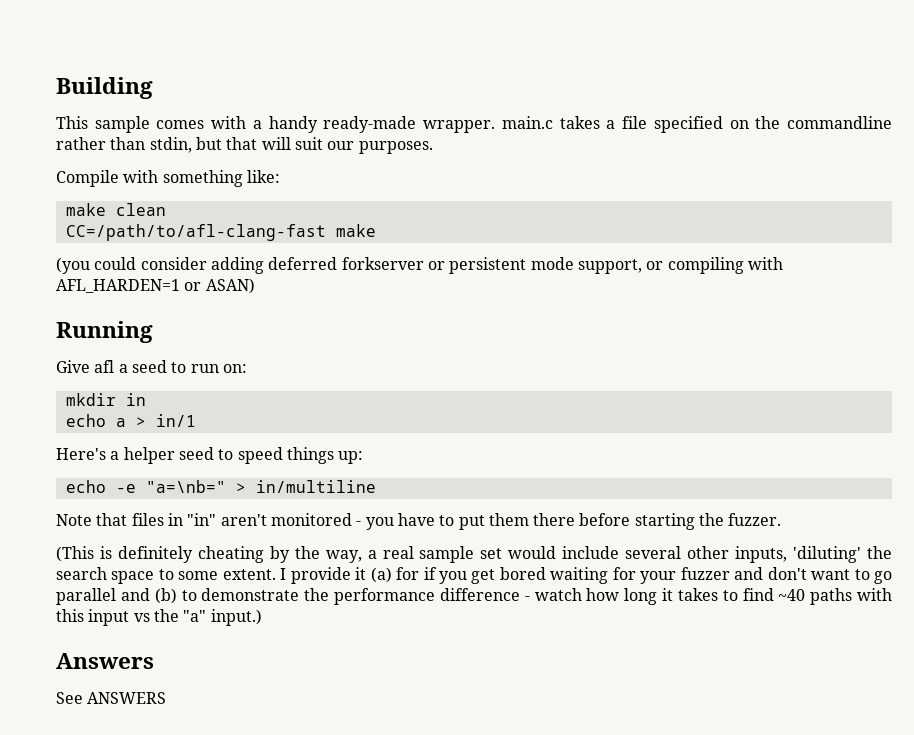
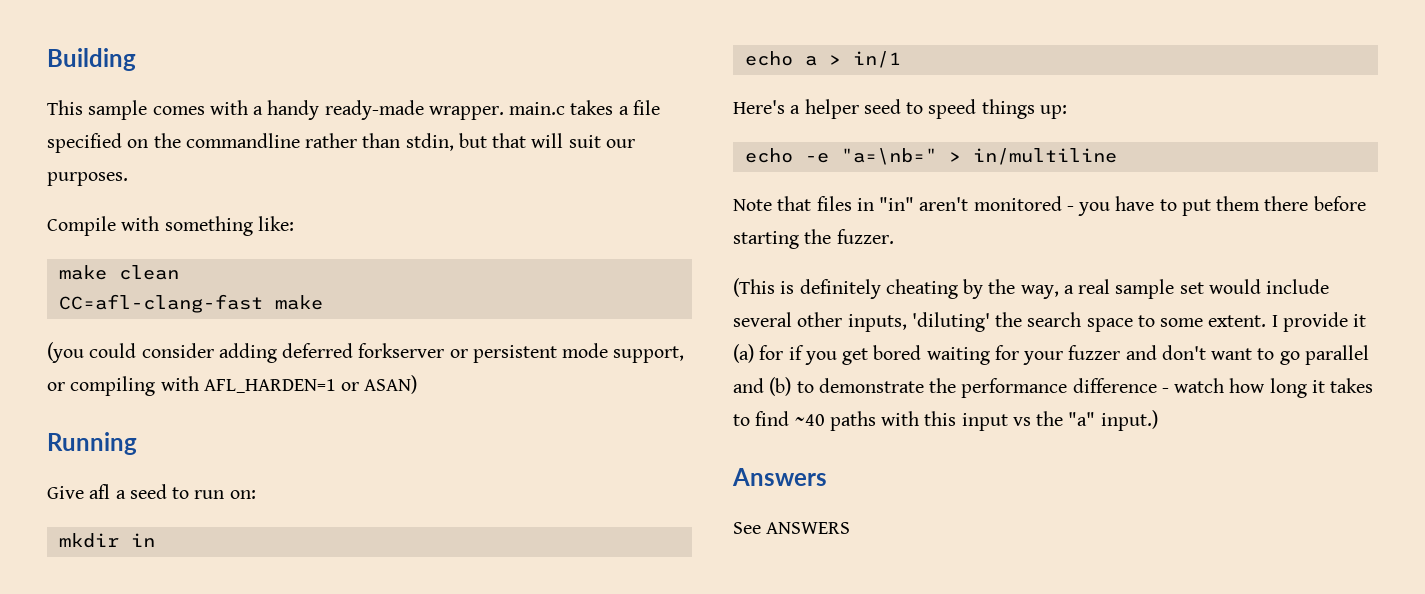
- CC=/path/to/afl-clang-fast make
+ CC=afl-clang-fast make

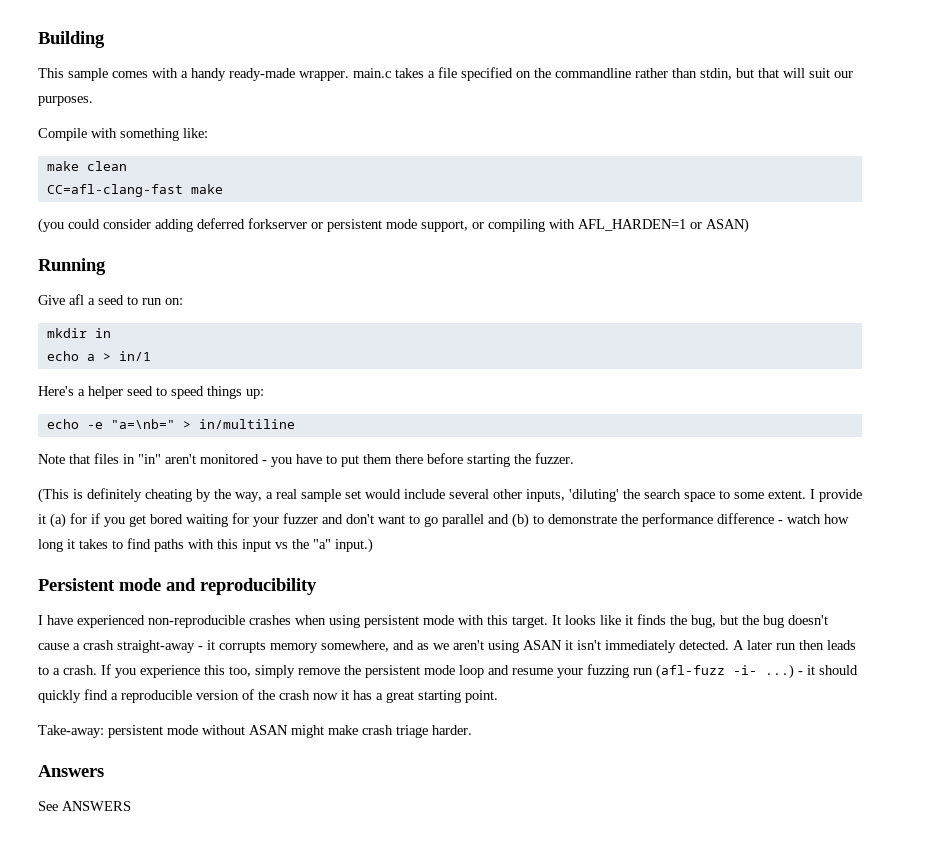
- I provide it (a) for if you get bored waiting for your fuzzer and don't want to go parallel and (b) to demonstrate the performance difference - watch how long it takes to find ~40 paths with this input vs the "a" input.)
+ I provide it (a) for if you get bored waiting for your fuzzer and don't want to go parallel and (b) to demonstrate the performance difference - watch how long it takes to find paths with this input vs the "a" input.)
+ Persistent mode and reproducibility
+ I have experienced non-reproducible crashes when using persistent mode with this target. It looks like it finds the bug, but the bug doesn't cause a crash straight-away - it corrupts memory somewhere, and as we aren't using ASAN it isn't immediately detected. A later run then leads to a crash. If you experience this too, simply remove the persistent mode loop and resume your fuzzing run (afl-fuzz -i- ...) - it should quickly find a reproducible version of the crash now it has a great starting point.
+ Take-away: persistent mode without ASAN might make crash triage harder.

